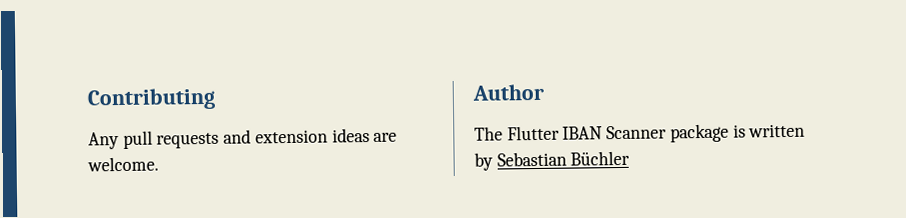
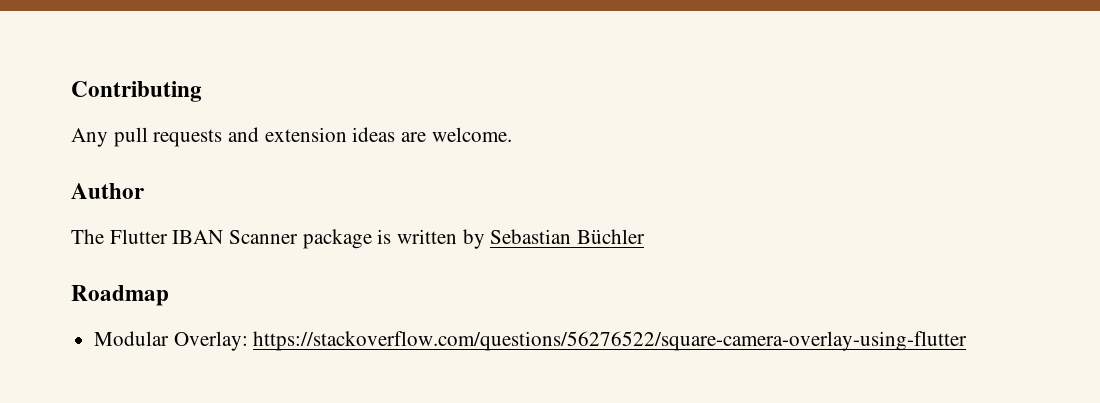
+ Roadmap
+ Modular Overlay: https://stackoverflow.com/questions/56276522/square-camera-overlay-using-flutter

